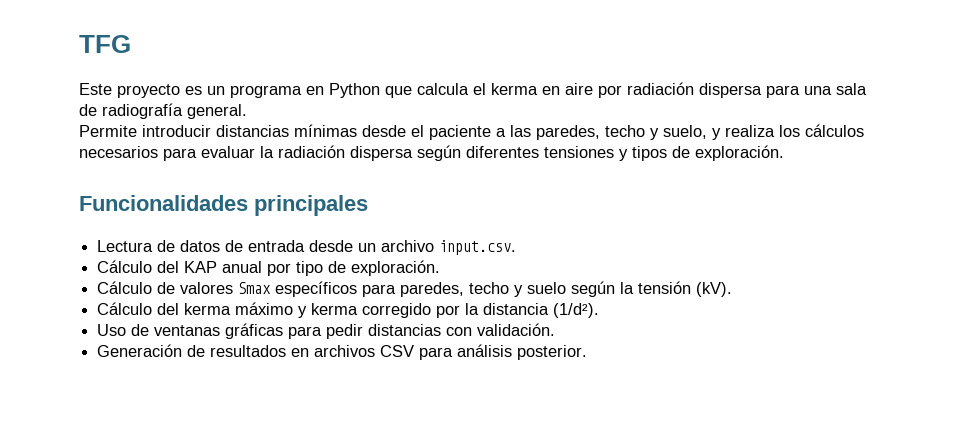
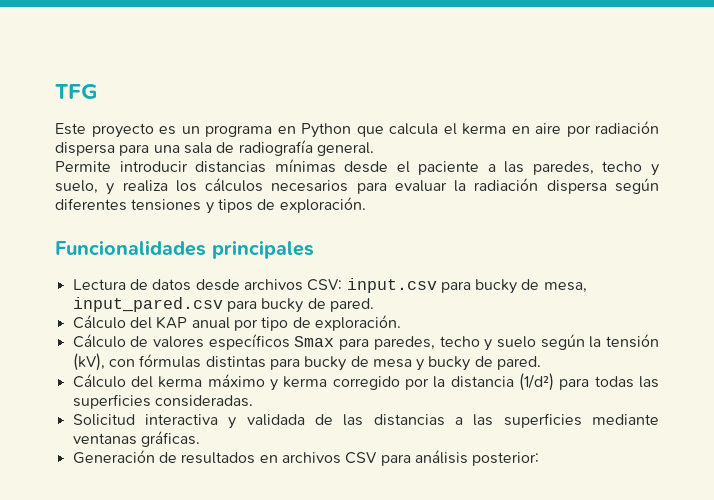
- Lectura de datos de entrada desde un archivo input.csv.
+ Lectura de datos desde archivos CSV: input.csv para bucky de mesa, input_pared.csv para bucky de pared.
- Cálculo de valores Smax específicos para paredes, techo y suelo según la tensión (kV).
+ Cálculo de valores específicos Smax para paredes, techo y suelo según la tensión (kV), con fórmulas distintas para bucky de mesa y bucky de pared.
- Cálculo del kerma máximo y kerma corregido por la distancia (1/d²).
- Uso de ventanas gráficas para pedir distancias con validación.
+ Cálculo del kerma máximo y kerma corregido por la distancia (1/d²) para todas las superficies consideradas.
+ Solicitud interactiva y validada de las distancias a las superficies mediante ventanas gráficas.
- Generación de resultados en archivos CSV para análisis posterior.
+ Generación de resultados en archivos CSV para análisis posterior:

